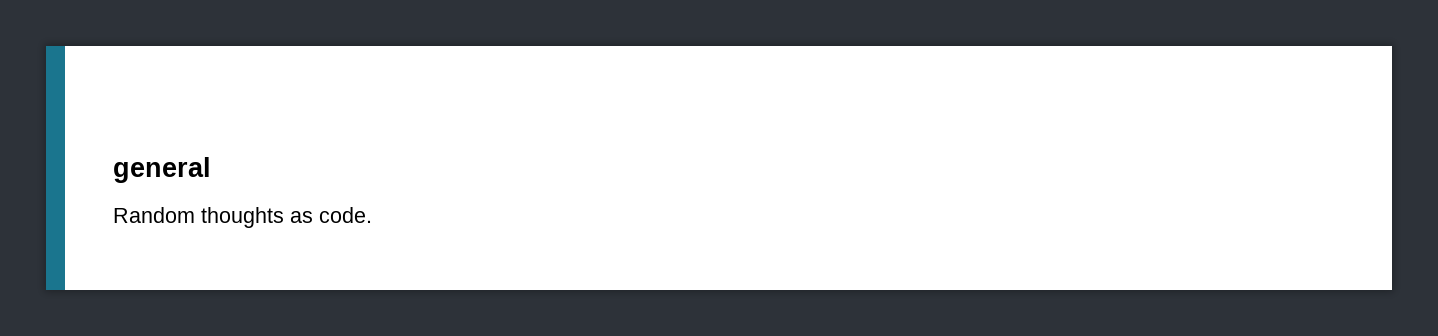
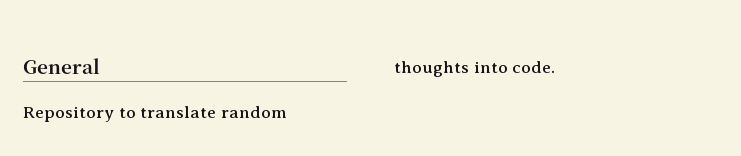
- general
- Random thoughts as code.
+ General
+ Repository to translate random thoughts into code.

